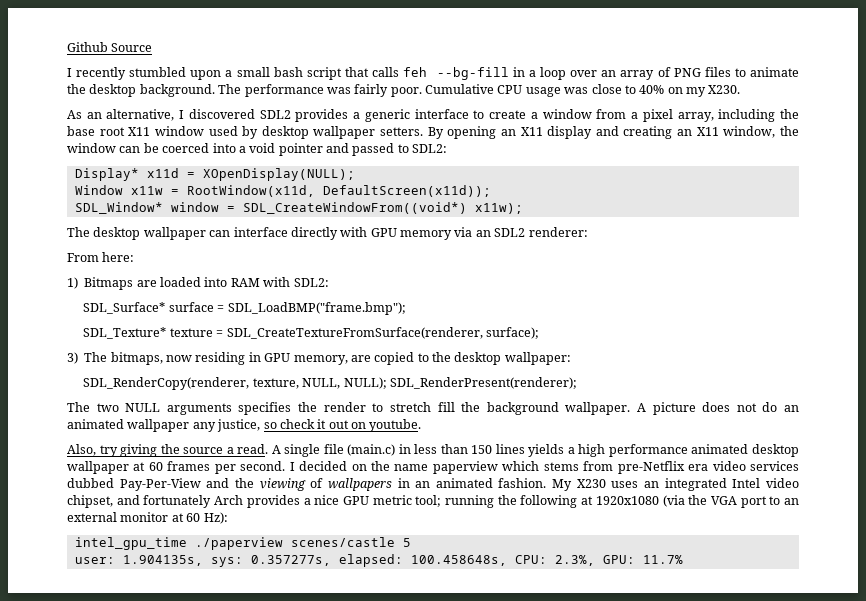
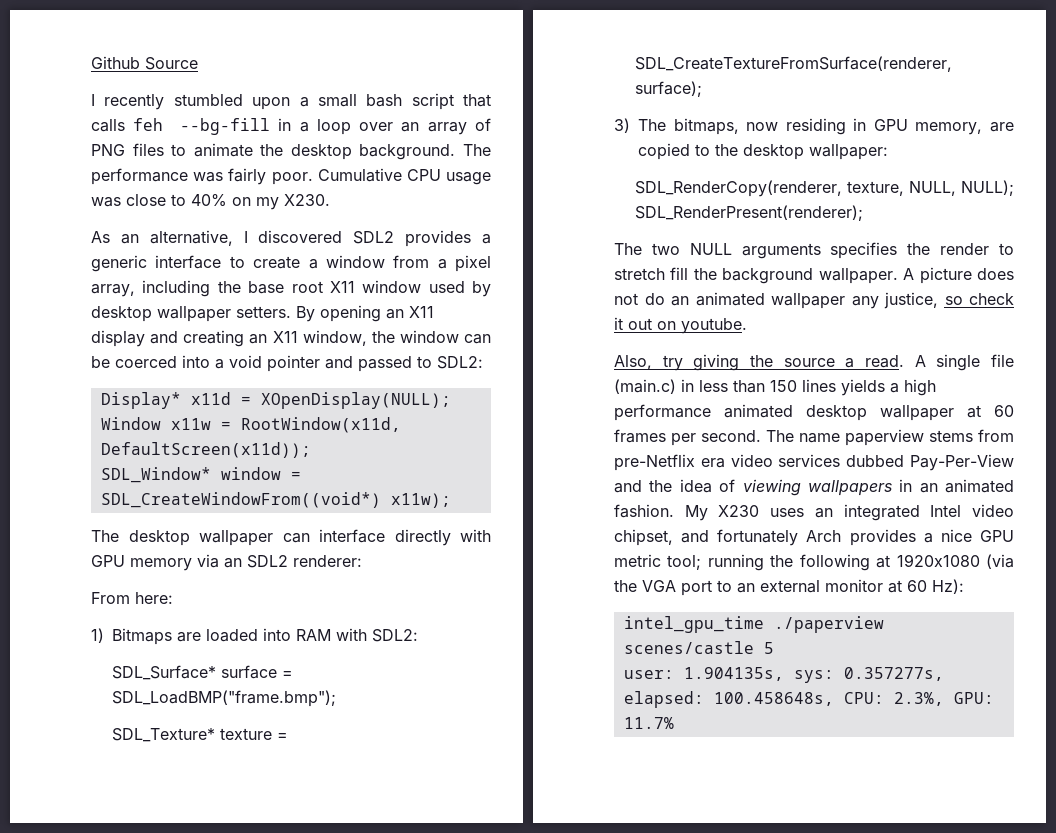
- I decided on the name paperview which stems from pre-Netflix era video services dubbed Pay-Per-View and the viewing of wallpapers in an animated fashion.
+ The name paperview stems from pre-Netflix era video services dubbed Pay-Per-View and the idea of viewing wallpapers in an animated fashion.

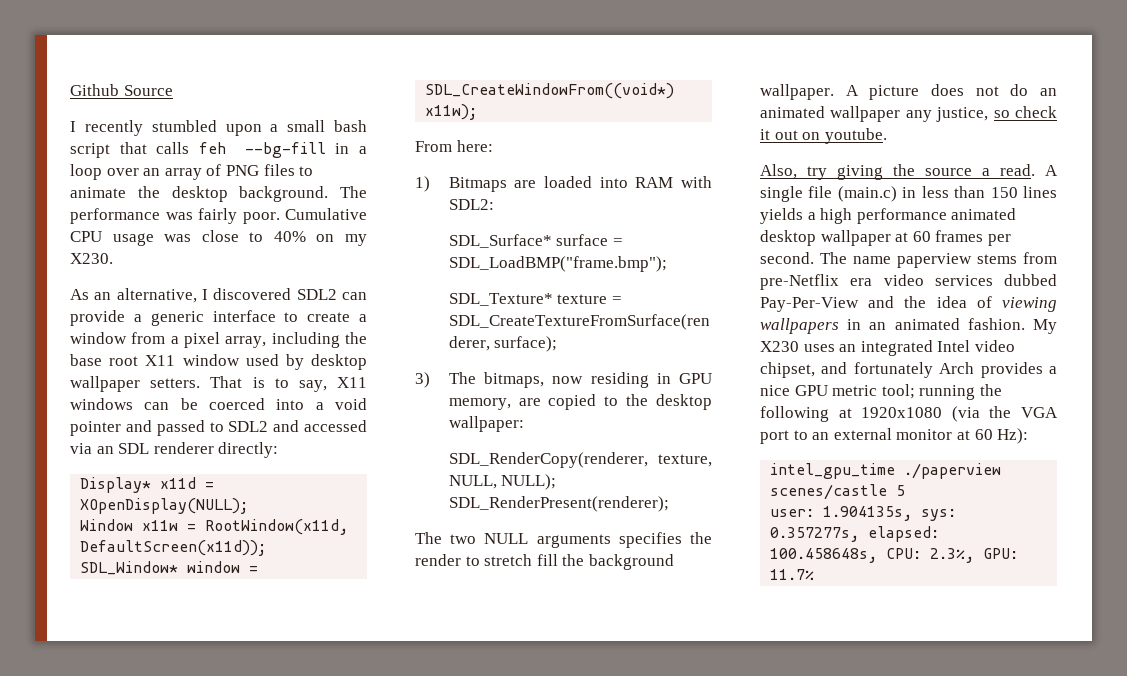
- As an alternative, I discovered SDL2 provides a generic interface to create a window from a pixel array, including the base root X11 window used by desktop wallpaper setters.
+ As an alternative, I discovered SDL2 can provide a generic interface to create a window from a pixel array, including the base root X11 window used by desktop wallpaper setters.
- By opening an X11 display and creating an X11 window, the window can be coerced into a void pointer and passed to SDL2:
+ That is to say, X11 windows can be coerced into a void pointer and passed to SDL2 and accessed via an SDL renderer directly:
- The desktop wallpaper can interface directly with GPU memory via an SDL2 renderer:

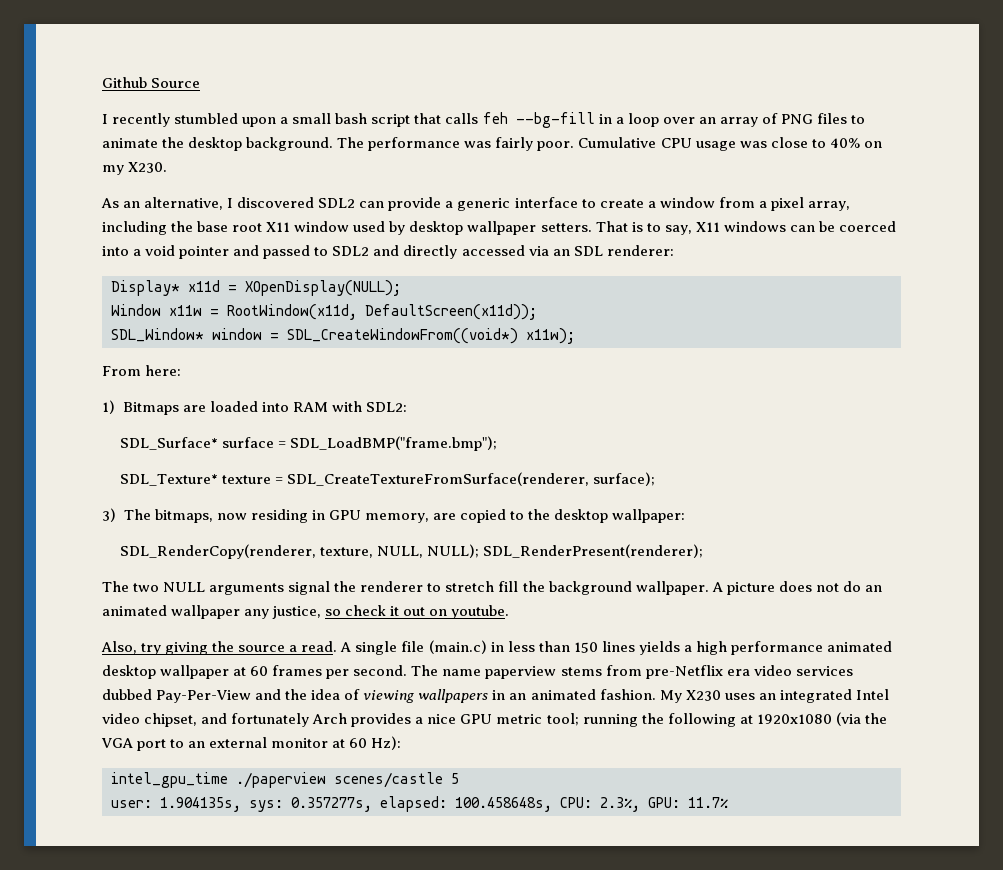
- That is to say, X11 windows can be coerced into a void pointer and passed to SDL2 and accessed via an SDL renderer directly:
+ That is to say, X11 windows can be coerced into a void pointer and passed to SDL2 and directly accessed via an SDL renderer:
- The two NULL arguments specifies the render to stretch fill the background wallpaper.
+ The two NULL arguments signal the renderer to stretch fill the background wallpaper.

